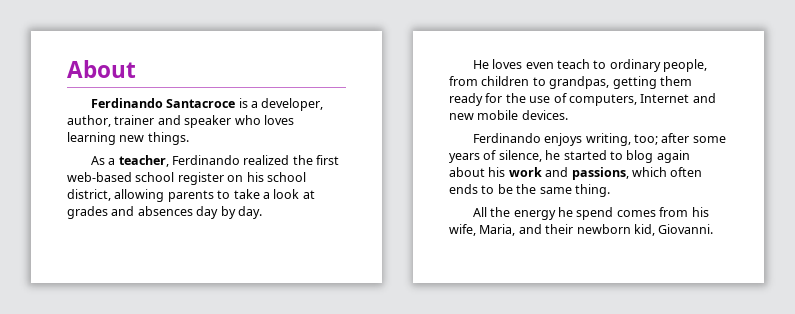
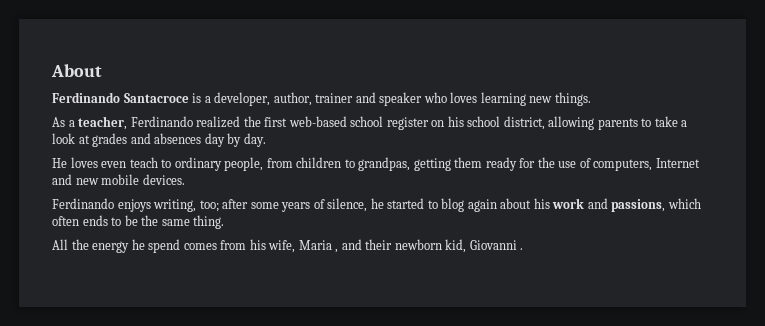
- All the energy he spend comes from his wife, Maria, and their newborn kid, Giovanni.
+ All the energy he spend comes from his wife, Maria , and their newborn kid, Giovanni .

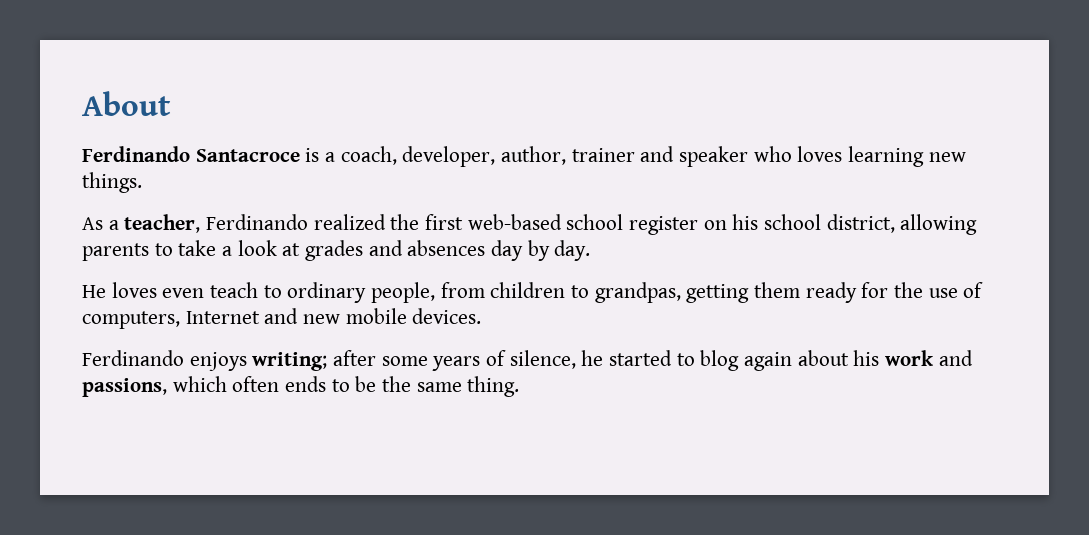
- Ferdinando Santacroce is a developer, author, trainer and speaker who loves learning new things.
+ Ferdinando Santacroce is a coach, developer, author, trainer and speaker who loves learning new things.
- Ferdinando enjoys writing, too; after some years of silence, he started to blog again about his work and passions, which often ends to be the same thing.
+ Ferdinando enjoys writing; after some years of silence, he started to blog again about his work and passions, which often ends to be the same thing.
- All the energy he spend comes from his wife, Maria , and their newborn kid, Giovanni .

